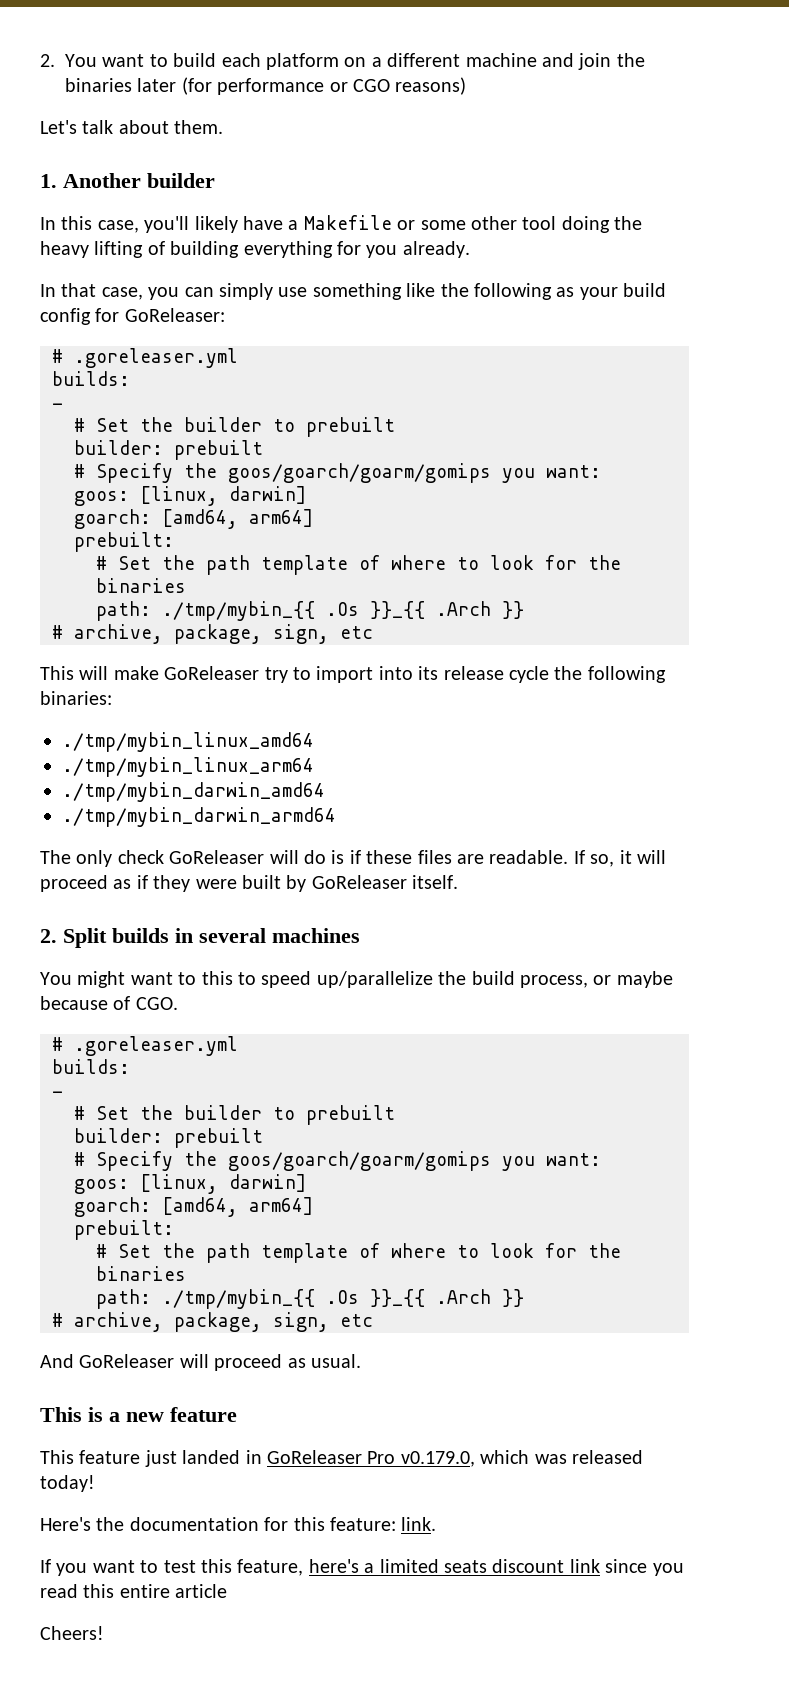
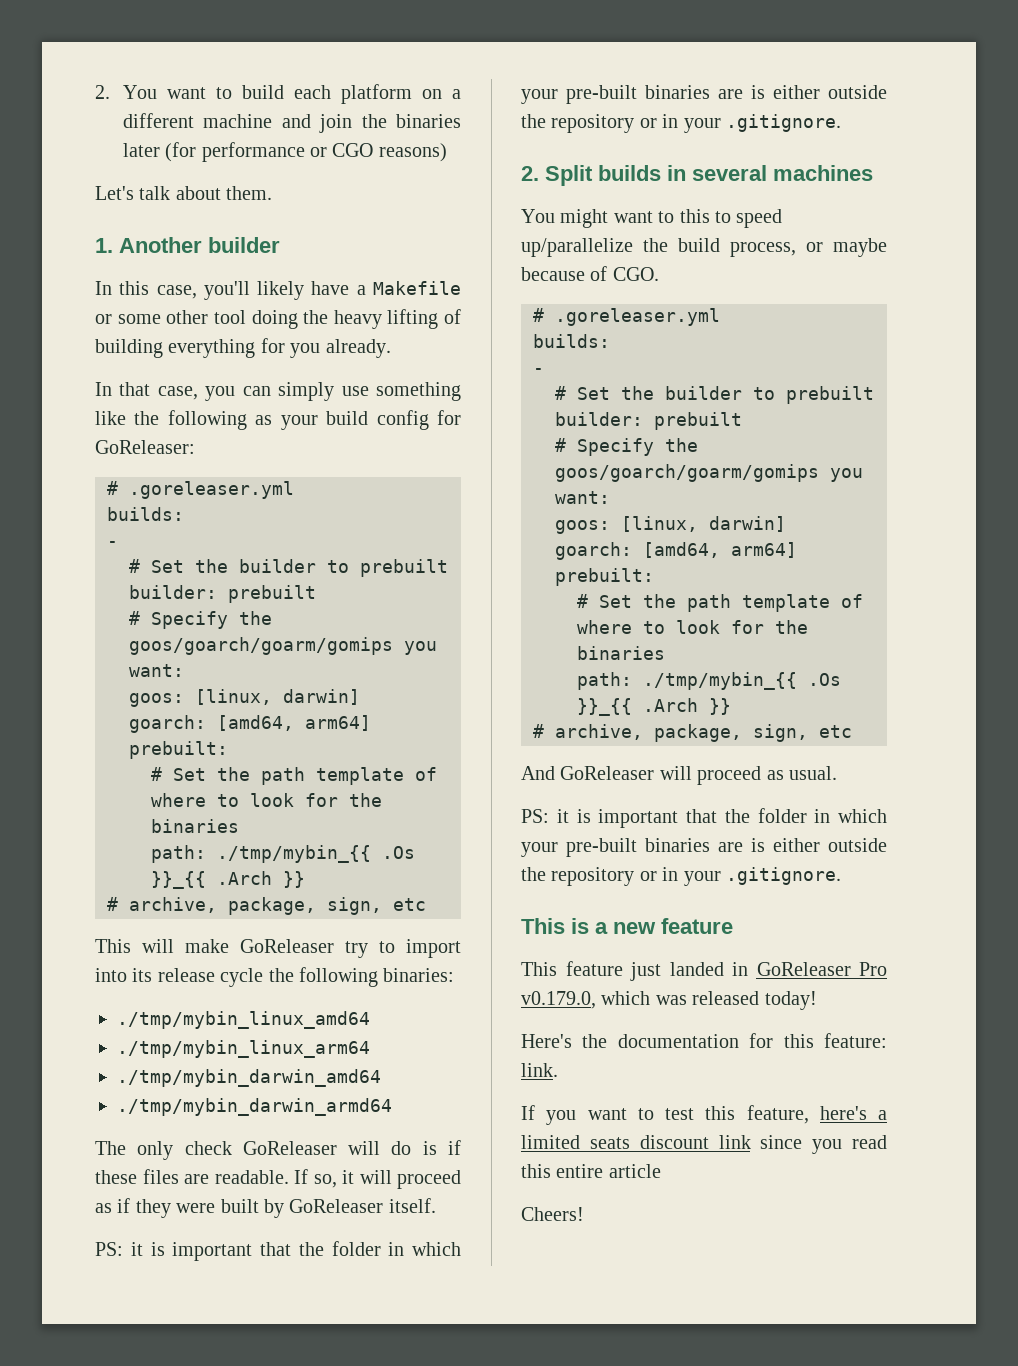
  If so, it will proceed as if they were built by GoReleaser itself.
+ PS: it is important that the folder in which your pre-built binaries are is either outside the repository or in your .gitignore.
  And GoReleaser will proceed as usual.
+ PS: it is important that the folder in which your pre-built binaries are is either outside the repository or in your .gitignore.

